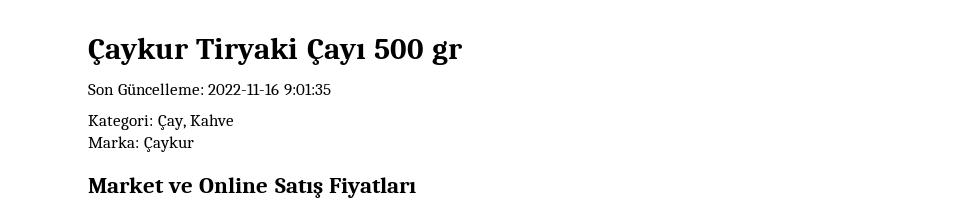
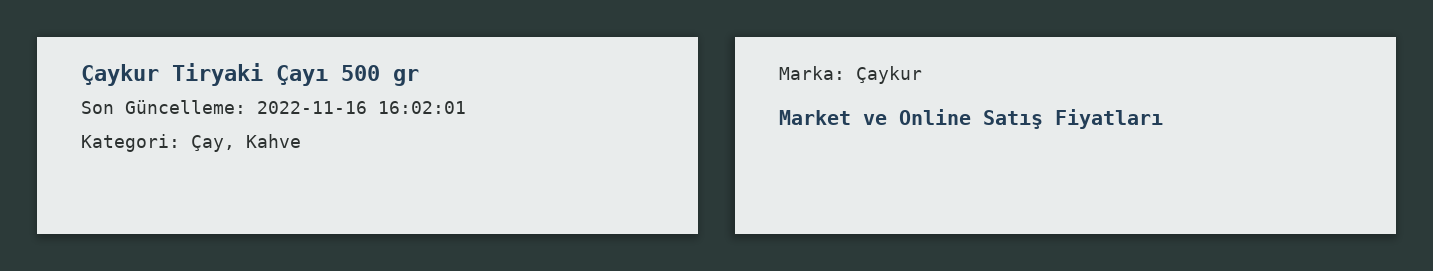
- Son Güncelleme: 2022-11-16 9:01:35
+ Son Güncelleme: 2022-11-16 16:02:01

